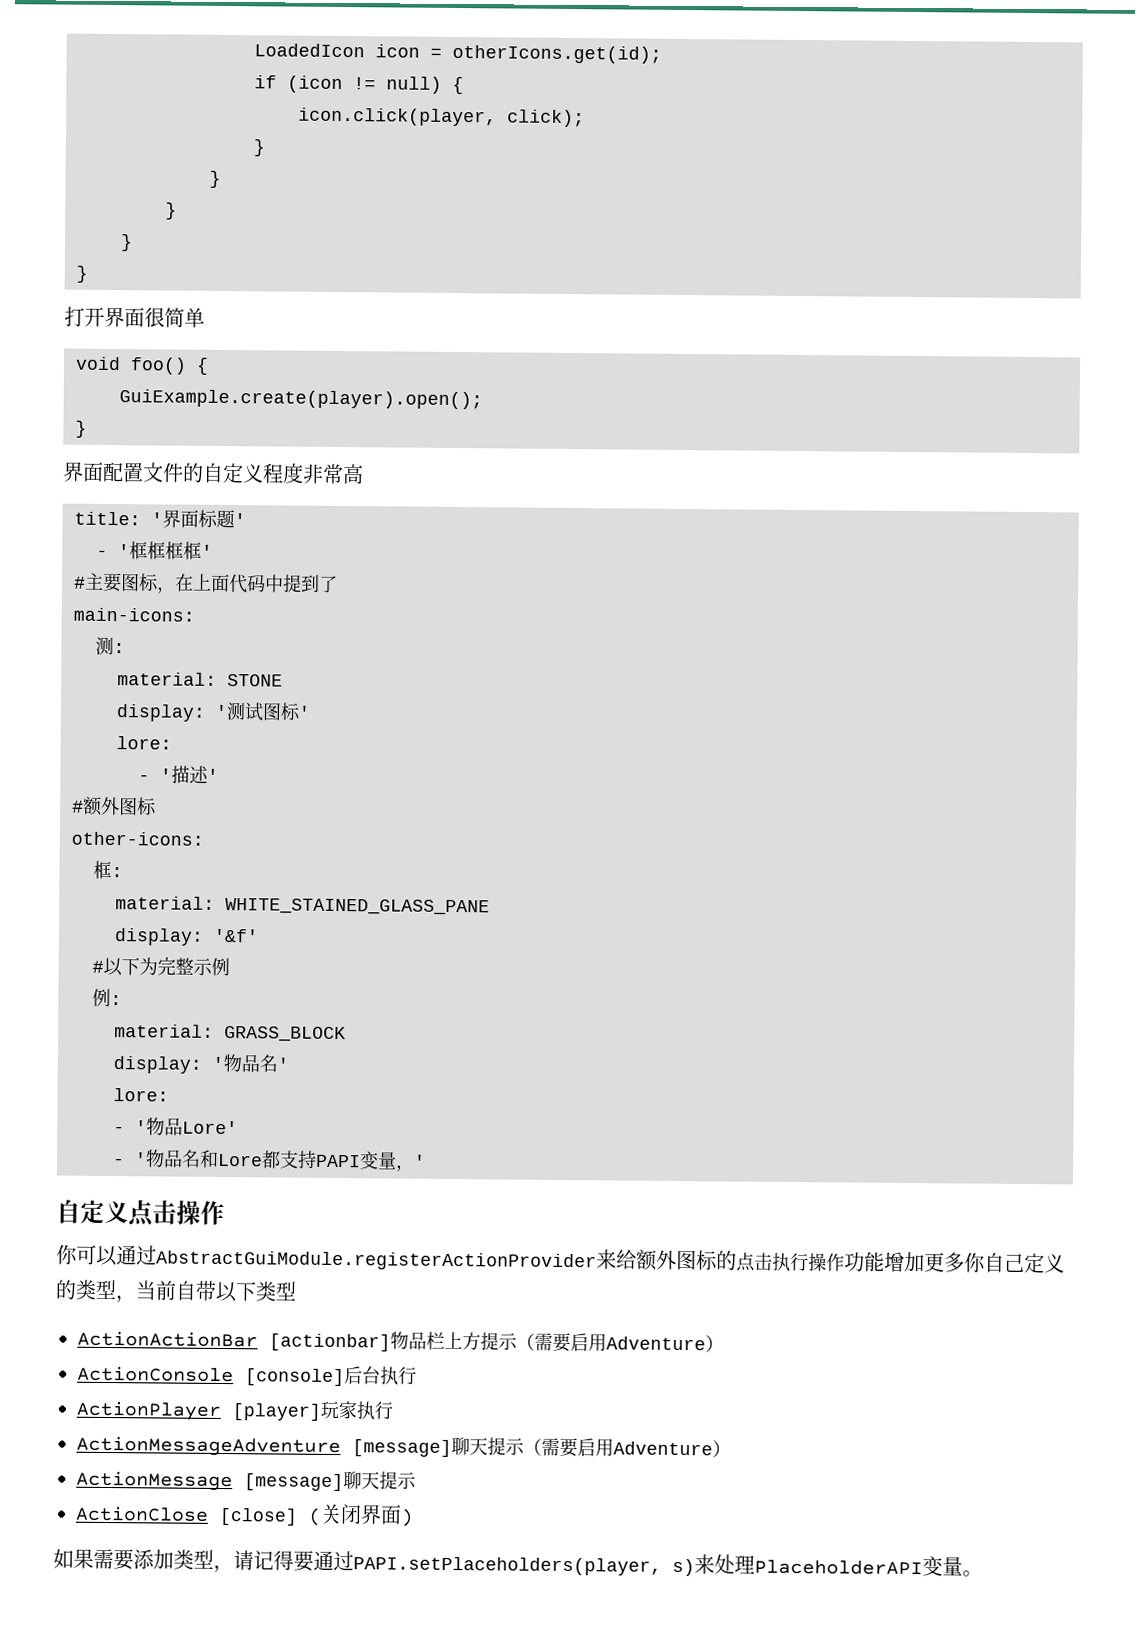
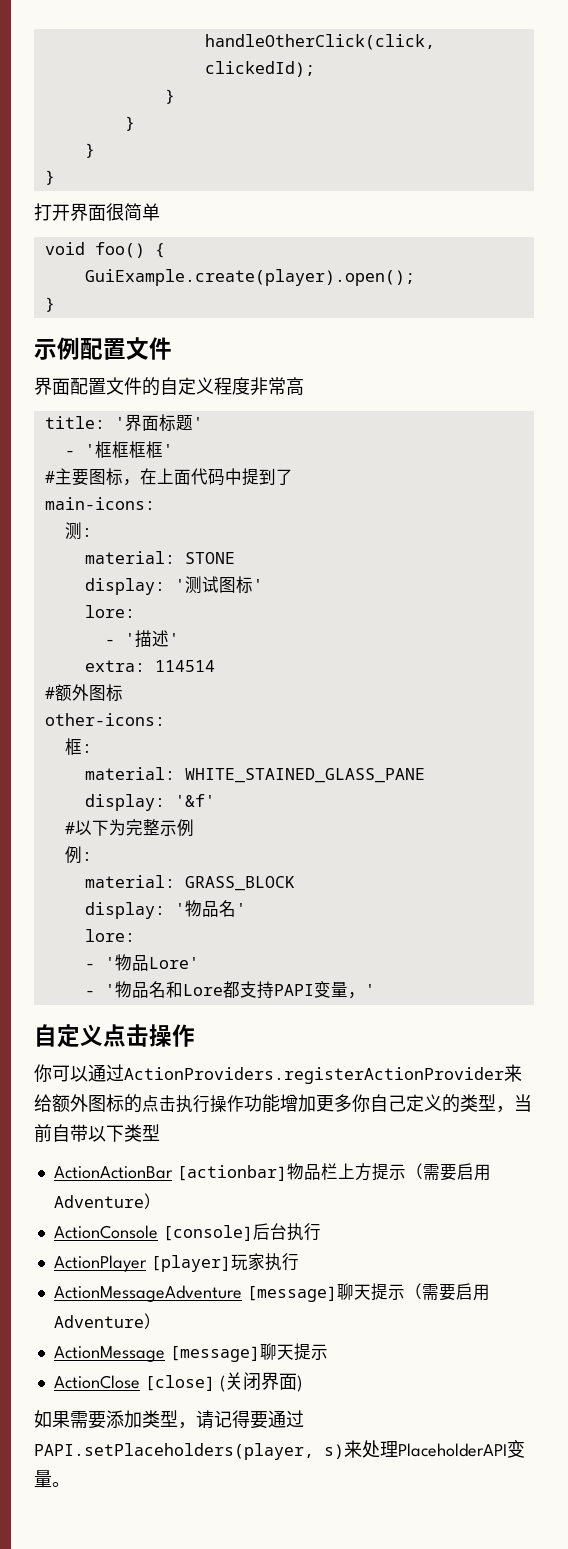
- LoadedIcon icon = otherIcons.get(id);
- if (icon != null) {
- icon.click(player, click);
- }
+ handleOtherClick(click, clickedId);
+ 示例配置文件
+ extra: 114514
- 你可以通过AbstractGuiModule.registerActionProvider来给额外图标的点击执行操作功能增加更多你自己定义的类型，当前自带以下类型
+ 你可以通过ActionProviders.registerActionProvider来给额外图标的点击执行操作功能增加更多你自己定义的类型，当前自带以下类型

